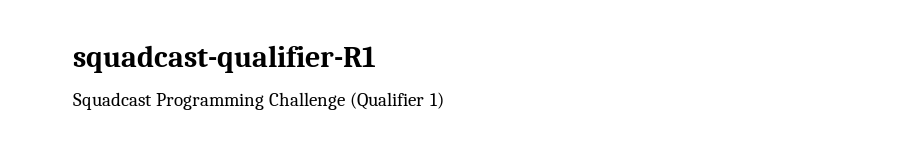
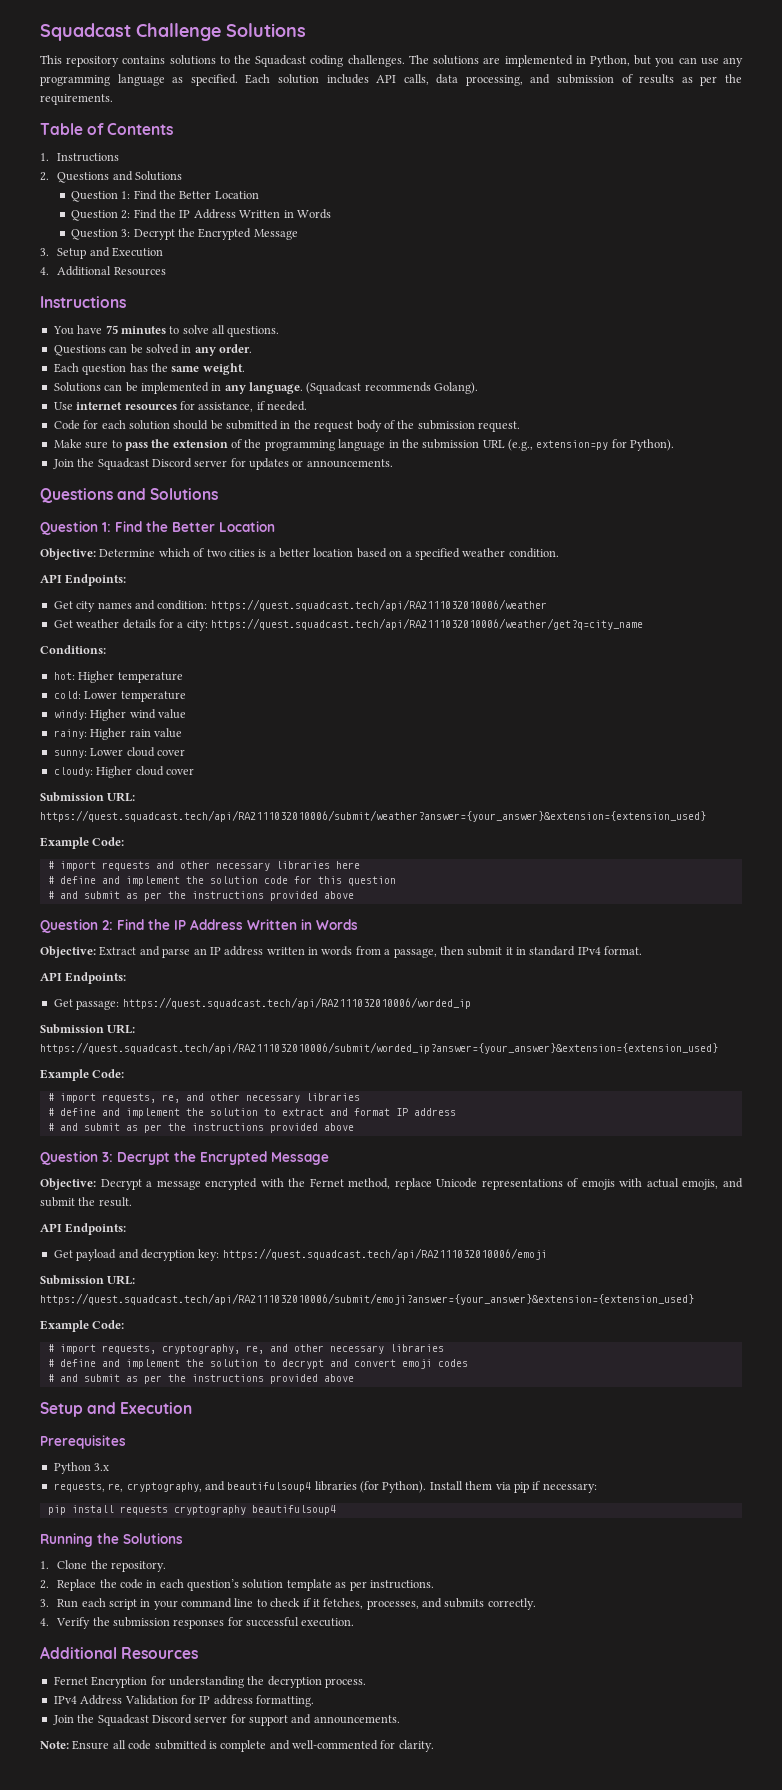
- squadcast-qualifier-R1
- Squadcast Programming Challenge (Qualifier 1)
+ Squadcast Challenge Solutions
+ This repository contains solutions to the Squadcast coding challenges. The solutions are implemented in Python, but you can use any programming language as specified. Each solution includes API calls, data processing, and submission of results as per the requirements.
+ Table of Contents
+ 1. Instructions
+ 2. Questions and Solutions
+ Question 1: Find the Better Location
+ Question 2: Find the IP Address Written in Words
+ Question 3: Decrypt the Encrypted Message
+ 3. Setup and Execution
+ 4. Additional Resources
+ Instructions
+ You have 75 minutes to solve all questions.
+ Questions can be solved in any order.
+ Each question has the same weight.
+ Solutions can be implemented in any language. (Squadcast recommends Golang).
+ Use internet resources for assistance, if needed.
+ Code for each solution should be submitted in the request body of the submission request.
+ Make sure to pass the extension of the programming language in the submission URL (e.g., extension=py for Python).
+ Join the Squadcast Discord server for updates or announcements.
+ Questions and Solutions
+ Question 1: Find the Better Location
+ Objective: Determine which of two cities is a better location based on a specified weather condition.
+ API Endpoints:
+ Get city names and condition: https://quest.squadcast.tech/api/RA2111032010006/weather
+ Get weather details for a city: https://quest.squadcast.tech/api/RA2111032010006/weather/get?q=city_name
+ Conditions:
+ hot: Higher temperature
+ cold: Lower temperature
+ windy: Higher wind value
+ rainy: Higher rain value
+ sunny: Lower cloud cover
+ cloudy: Higher cloud cover
+ Submission URL: https://quest.squadcast.tech/api/RA2111032010006/submit/weather?answer={your_answer}&extension={extension_used}
+ Example Code:
+ # import requests and other necessary libraries here
+ # define and implement the solution code for this question
+ # and submit as per the instructions provided above
+ Question 2: Find the IP Address Written in Words
+ Objective: Extract and parse an IP address written in words from a passage, then submit it in standard IPv4 format.
+ API Endpoints:
+ Get passage: https://quest.squadcast.tech/api/RA2111032010006/worded_ip
+ Submission URL: https://quest.squadcast.tech/api/RA2111032010006/submit/worded_ip?answer={your_answer}&extension={extension_used}
+ Example Code:
+ # import requests, re, and other necessary libraries
+ # define and implement the solution to extract and format IP address
+ # and submit as per the instructions provided above
+ Question 3: Decrypt the Encrypted Message
+ Objective: Decrypt a message encrypted with the Fernet method, replace Unicode representations of emojis with actual emojis, and submit the result.
+ API Endpoints:
+ Get payload and decryption key: https://quest.squadcast.tech/api/RA2111032010006/emoji
+ Submission URL: https://quest.squadcast.tech/api/RA2111032010006/submit/emoji?answer={your_answer}&extension={extension_used}
+ Example Code:
+ # import requests, cryptography, re, and other necessary libraries
+ # define and implement the solution to decrypt and convert emoji codes
+ # and submit as per the instructions provided above
+ Setup and Execution
+ Prerequisites
+ Python 3.x
+ requests, re, cryptography, and beautifulsoup4 libraries (for Python). Install them via pip if necessary:
+ pip install requests cryptography beautifulsoup4
+ Running the Solutions
+ 1. Clone the repository.
+ 2. Replace the code in each question’s solution template as per instructions.
+ 3. Run each script in your command line to check if it fetches, processes, and submits correctly.
+ 4. Verify the submission responses for successful execution.
+ Additional Resources
+ Fernet Encryption for understanding the decryption process.
+ IPv4 Address Validation for IP address formatting.
+ Join the Squadcast Discord server for support and announcements.
+ Note: Ensure all code submitted is complete and well-commented for clarity.

